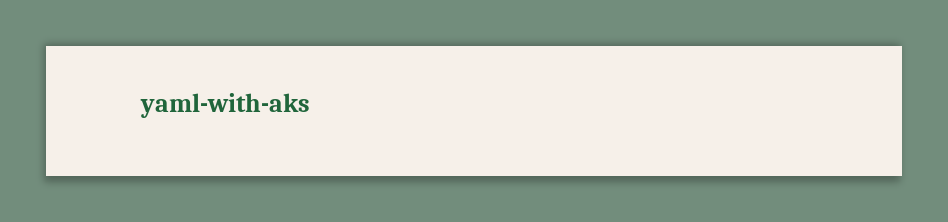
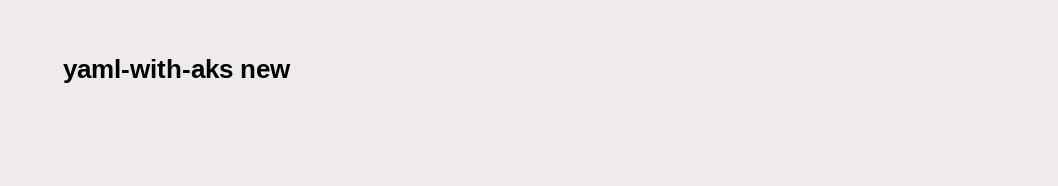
- yaml-with-aks
+ yaml-with-aks new

